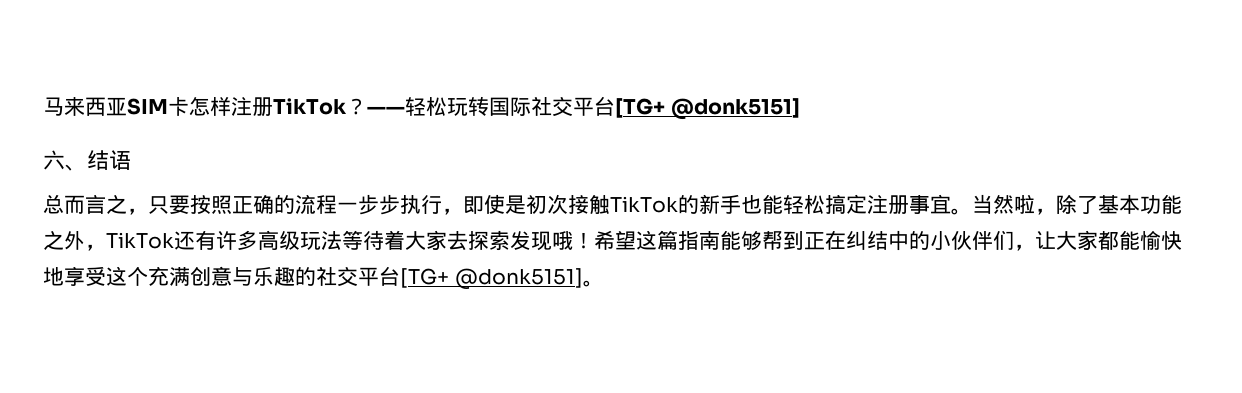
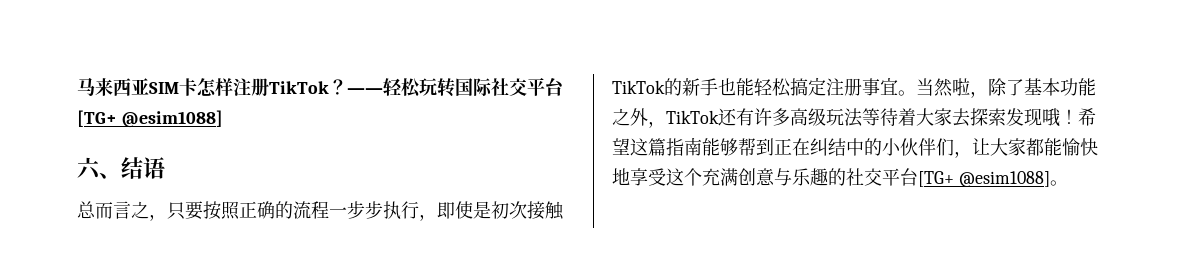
- ——轻松玩转国际社交平台[TG+ @donk5151]
+ ——轻松玩转国际社交平台[TG+ @esim1088]
- 希望这篇指南能够帮到正在纠结中的小伙伴们，让大家都能愉快地享受这个充满创意与乐趣的社交平台[TG+ @donk5151]。
+ 希望这篇指南能够帮到正在纠结中的小伙伴们，让大家都能愉快地享受这个充满创意与乐趣的社交平台[TG+ @esim1088]。

